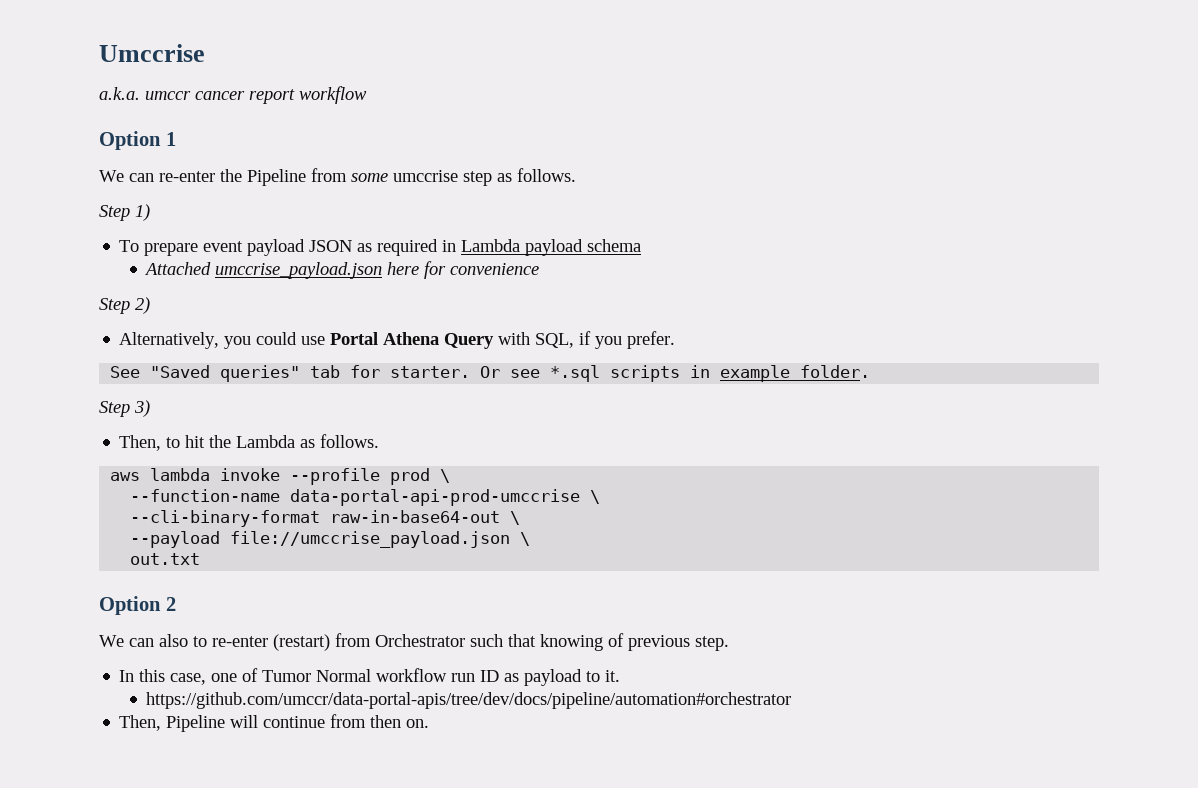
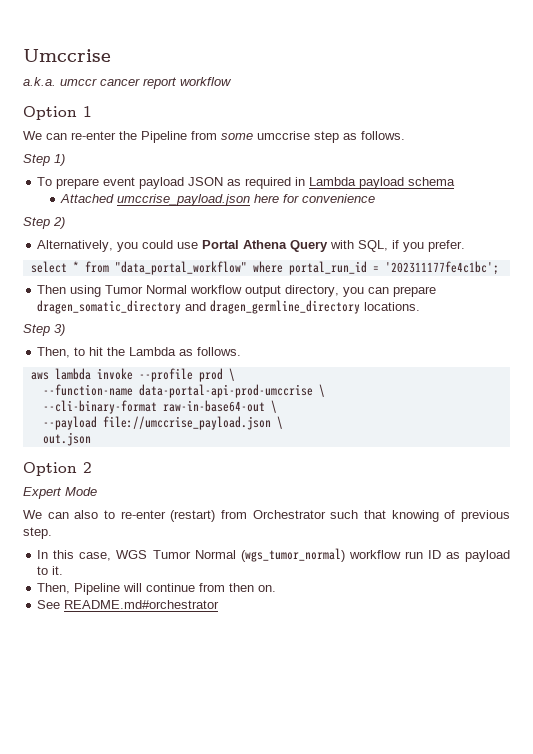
- See "Saved queries" tab for starter. Or see *.sql scripts in example folder.
+ select * from "data_portal_workflow" where portal_run_id = '202311177fe4c1bc';
+ Then using Tumor Normal workflow output directory, you can prepare dragen_somatic_directory and dragen_germline_directory locations.
- out.txt
+ out.json
+ Expert Mode
- In this case, one of Tumor Normal workflow run ID as payload to it.
+ In this case, WGS Tumor Normal (wgs_tumor_normal) workflow run ID as payload to it.
- https://github.com/umccr/data-portal-apis/tree/dev/docs/pipeline/automation#orchestrator
+ See README.md#orchestrator

